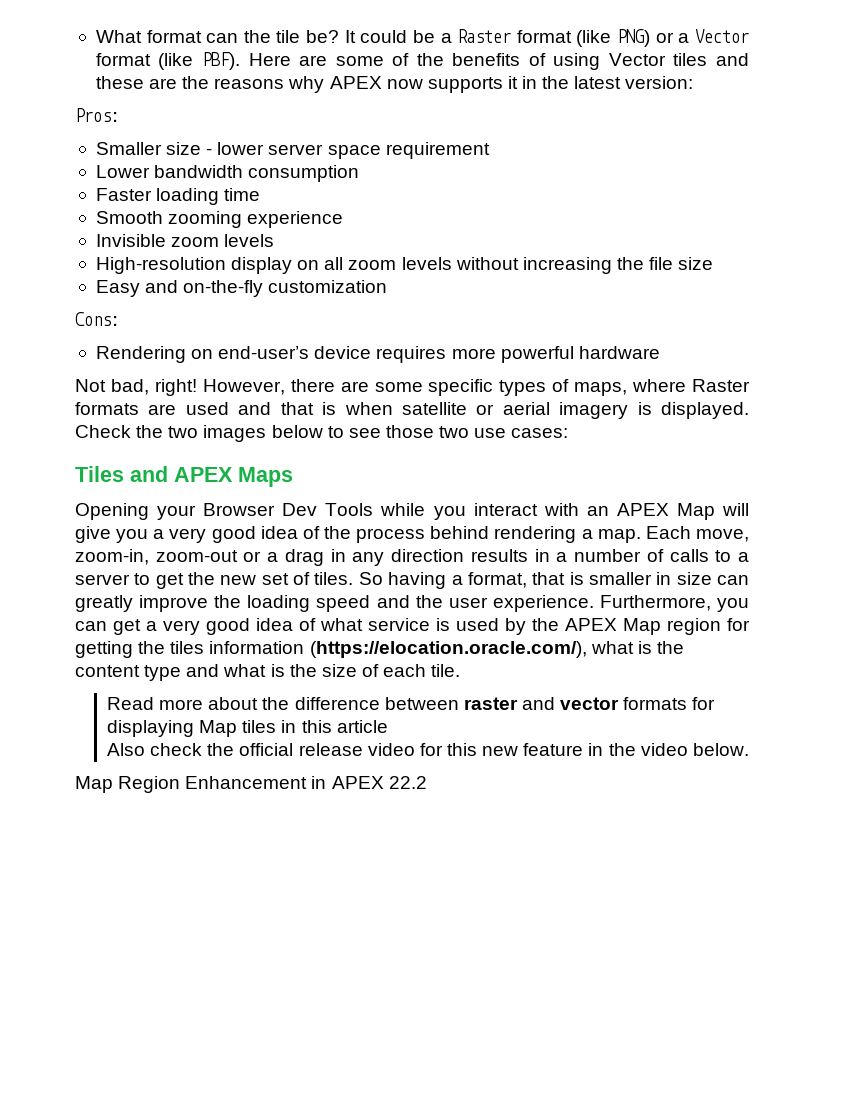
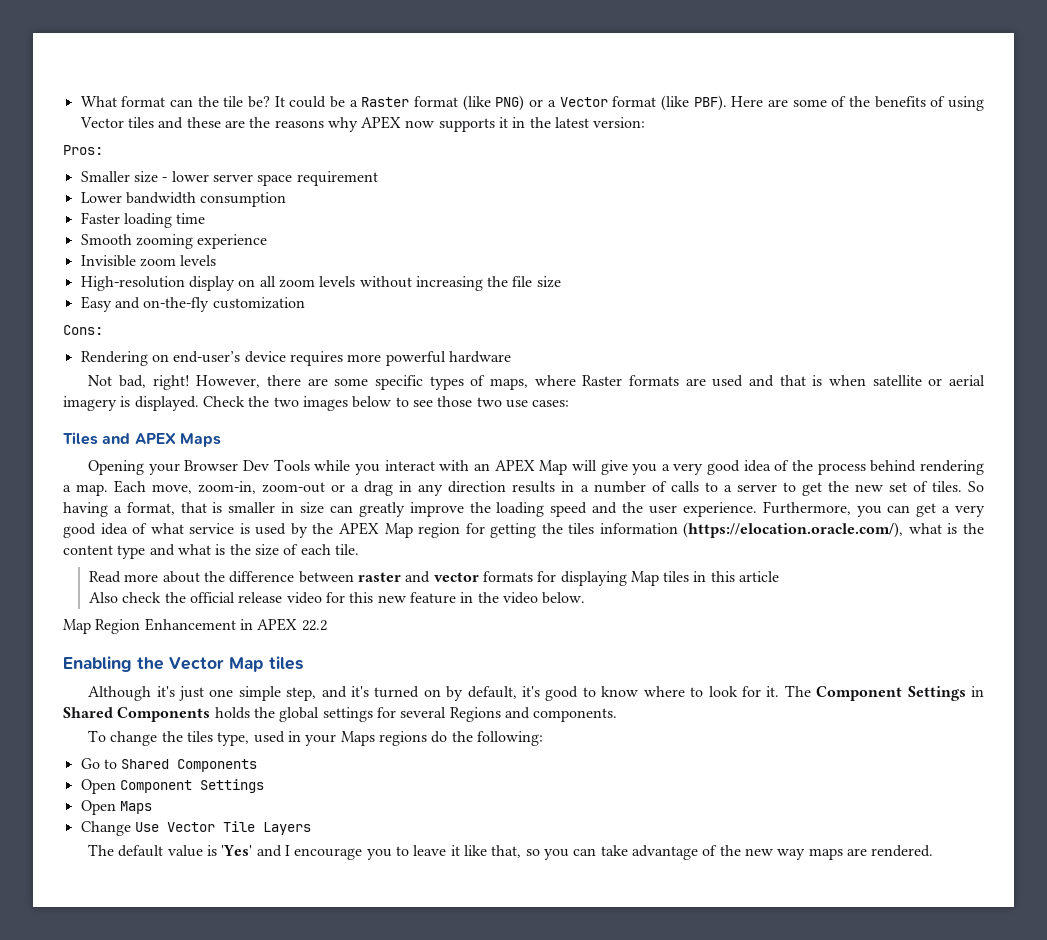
+ Enabling the Vector Map tiles
+ Although it's just one simple step, and it's turned on by default, it's good to know where to look for it. The Component Settings in Shared Components holds the global settings for several Regions and components.
+ To change the tiles type, used in your Maps regions do the following:
+ Go to Shared Components
+ Open Component Settings
+ Open Maps
+ Change Use Vector Tile Layers
+ The default value is 'Yes' and I encourage you to leave it like that, so you can take advantage of the new way maps are rendered.

